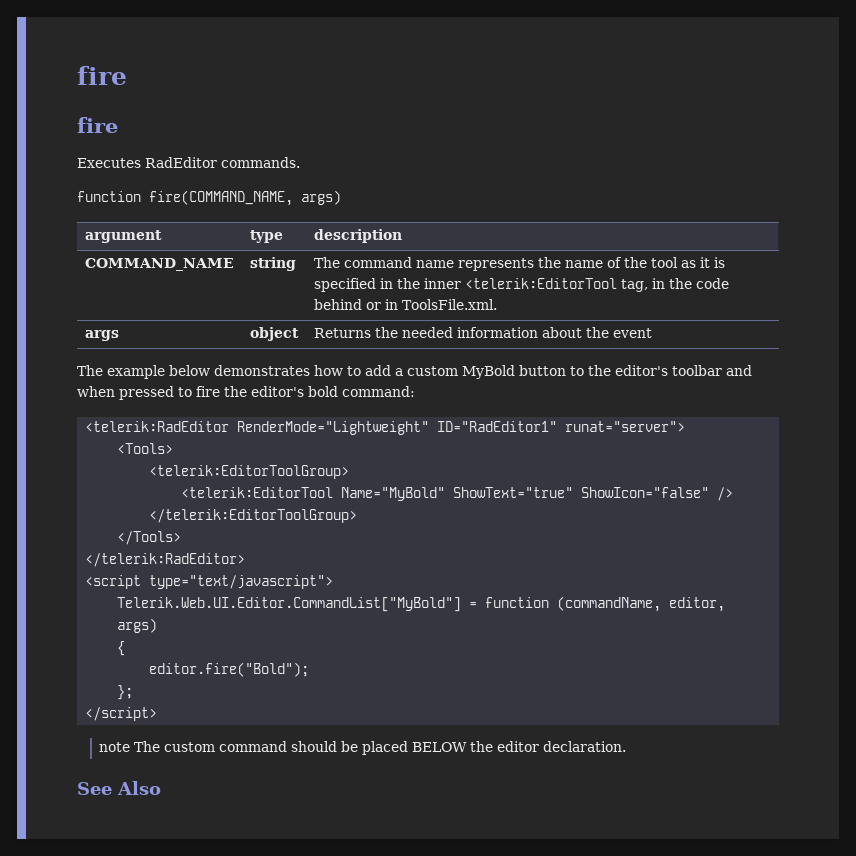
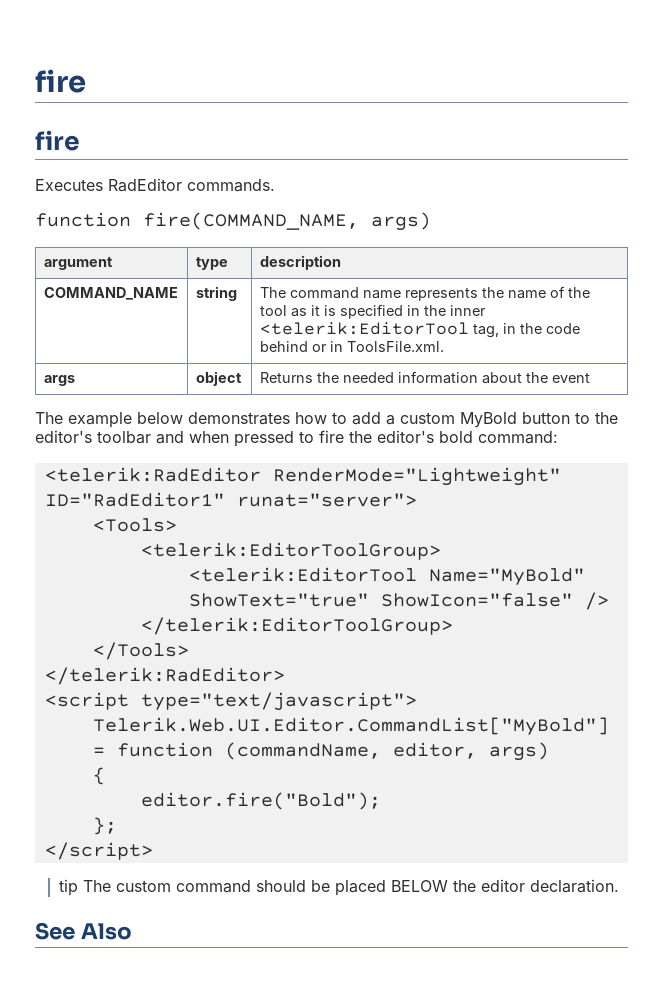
- note The custom command should be placed BELOW the editor declaration.
+ tip The custom command should be placed BELOW the editor declaration.

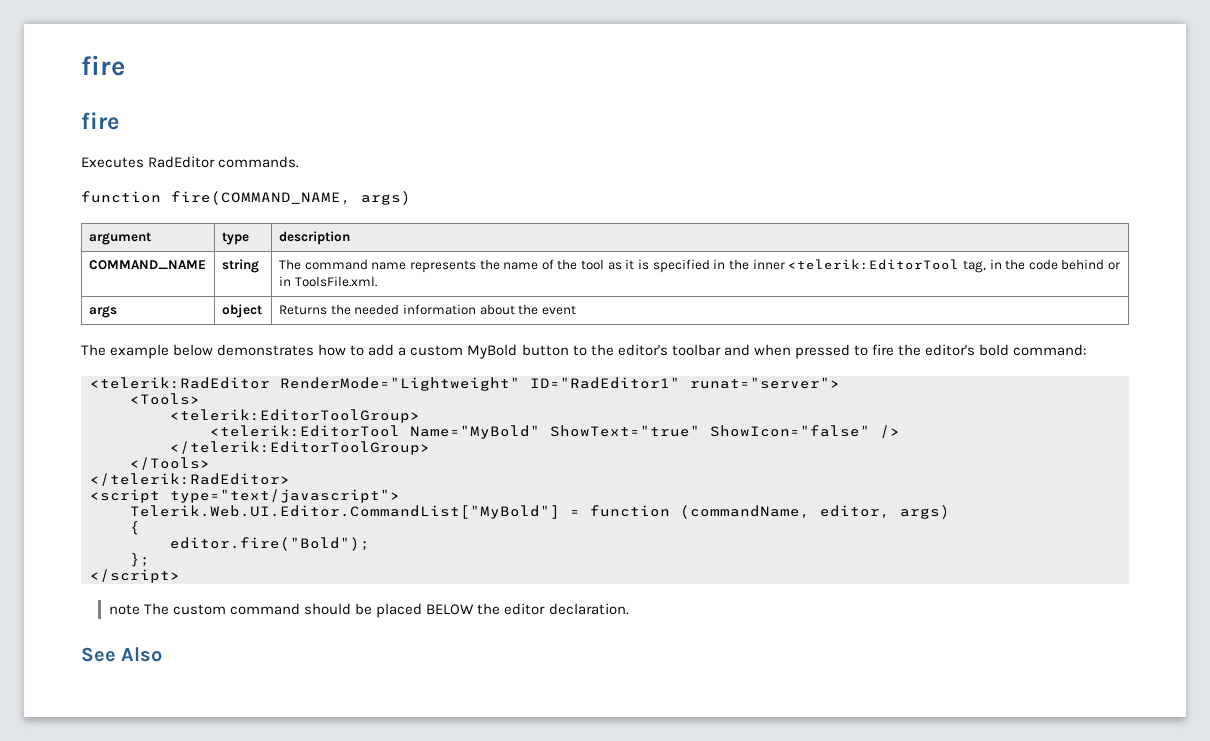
- tip The custom command should be placed BELOW the editor declaration.
+ note The custom command should be placed BELOW the editor declaration.

